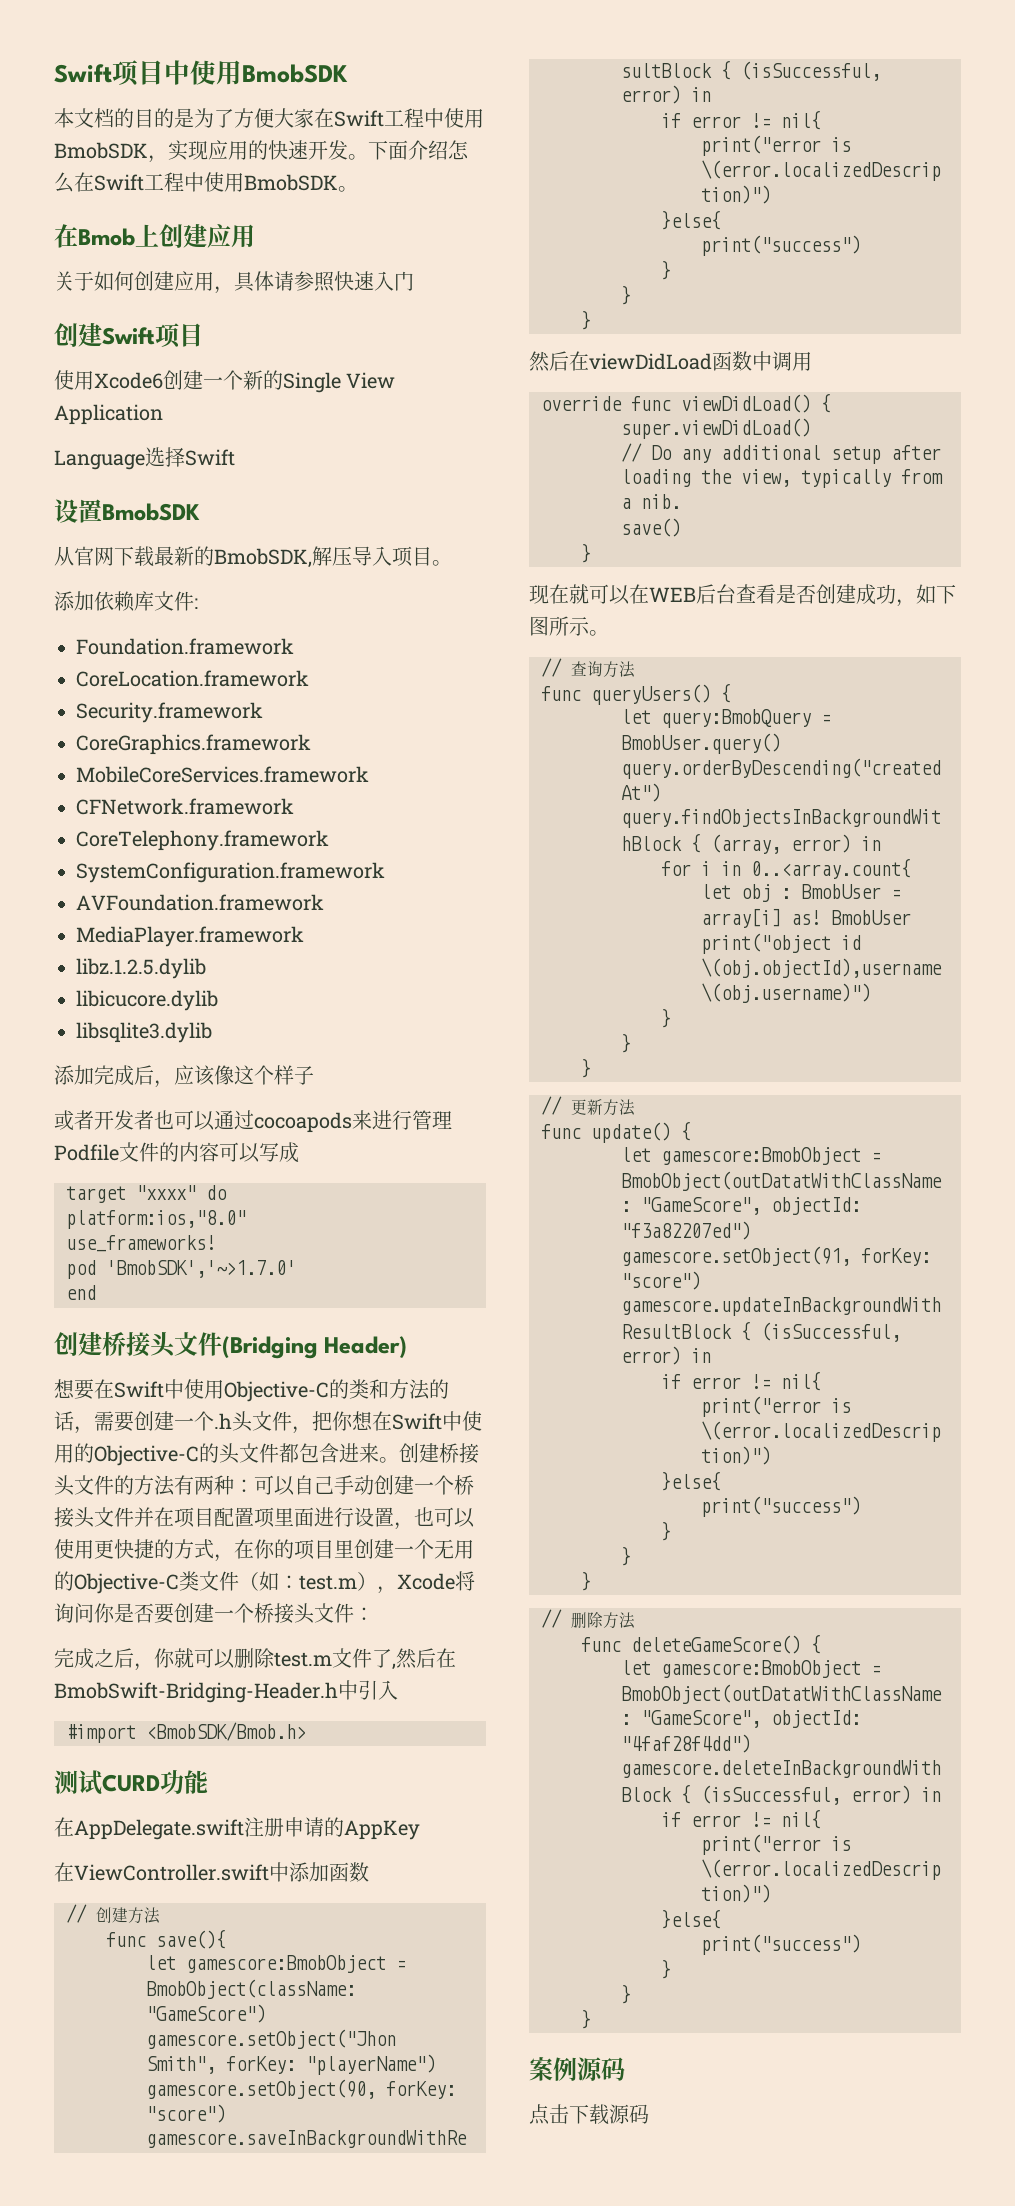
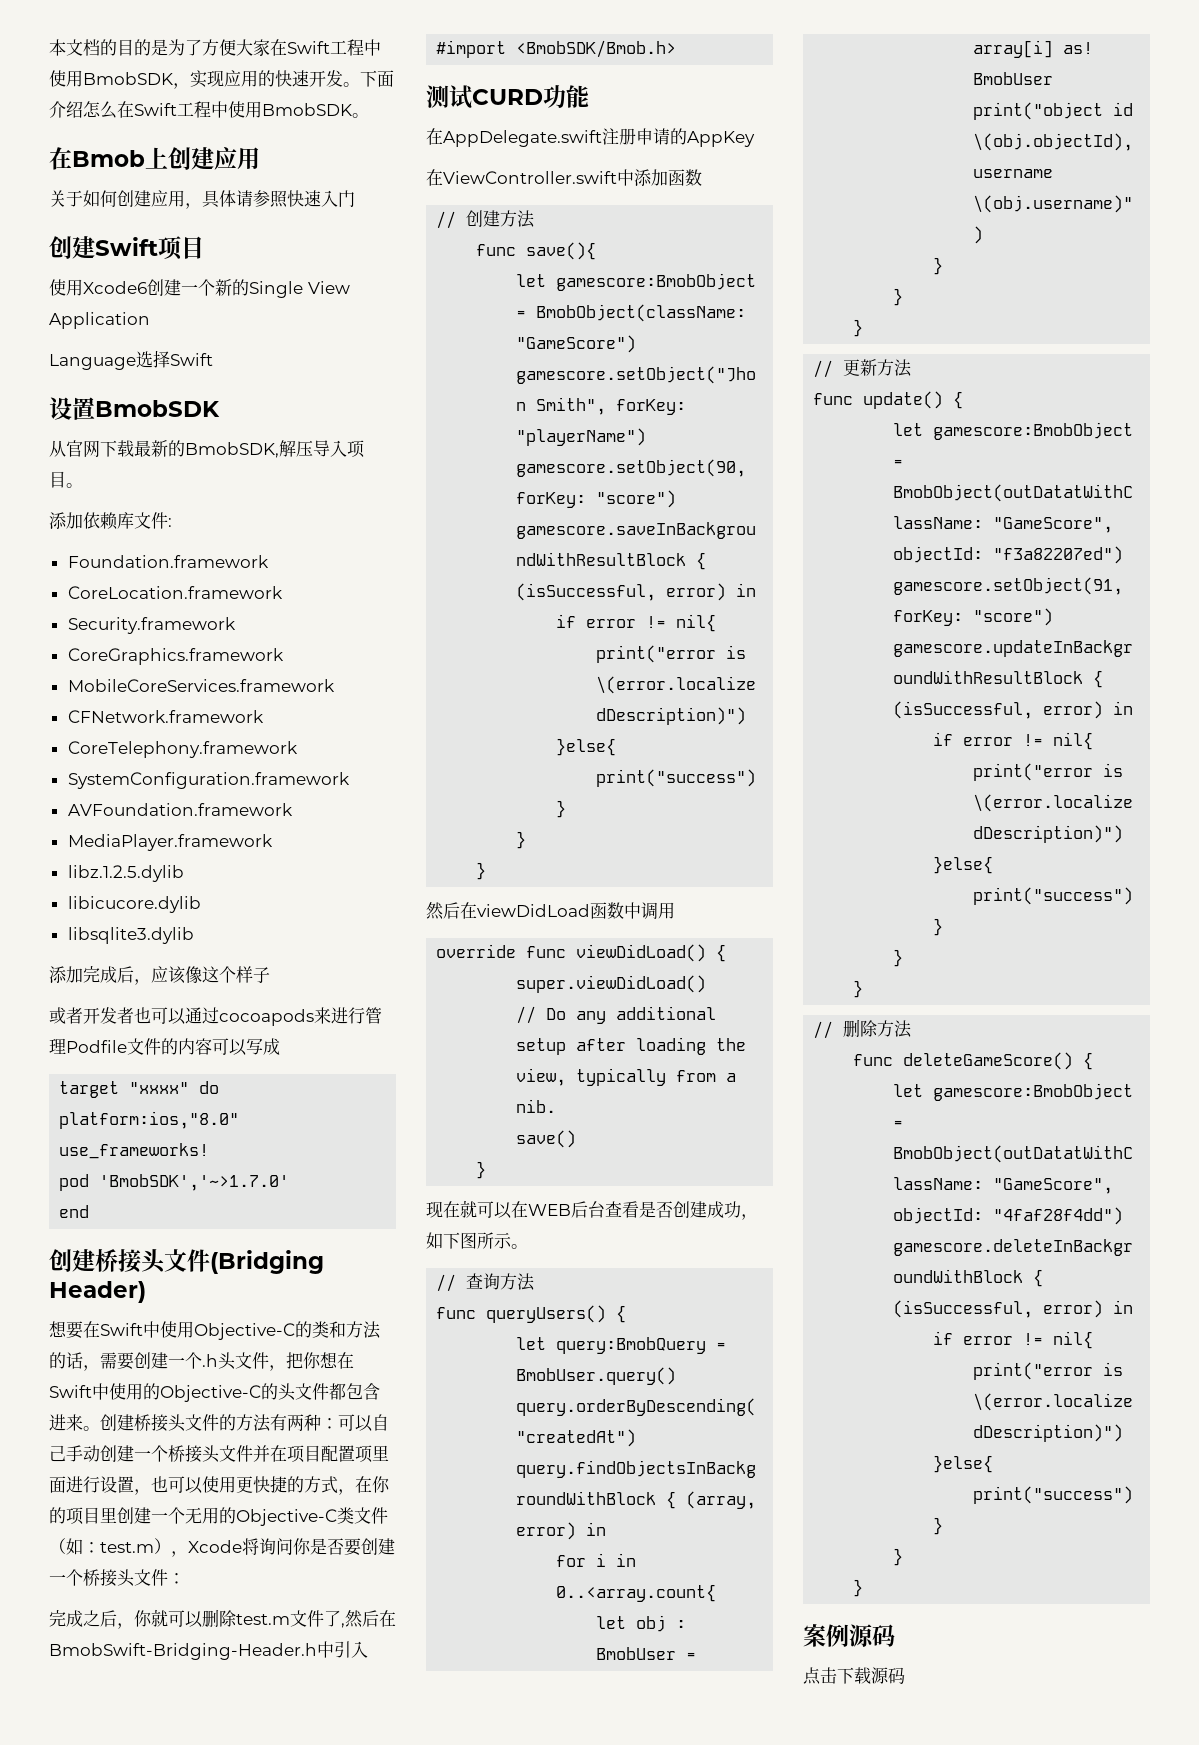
- Swift项目中使用BmobSDK

